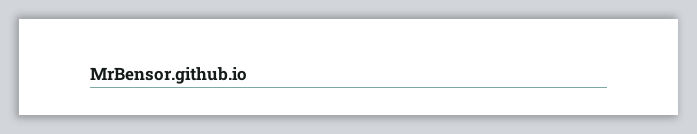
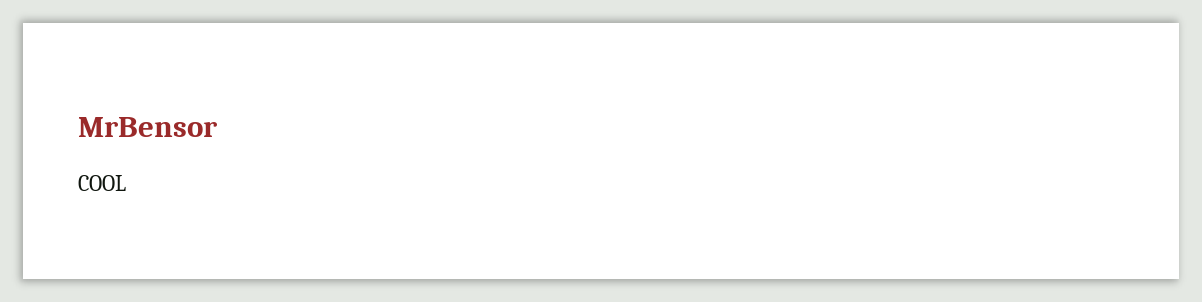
- MrBensor.github.io
+ MrBensor
+ COOL

